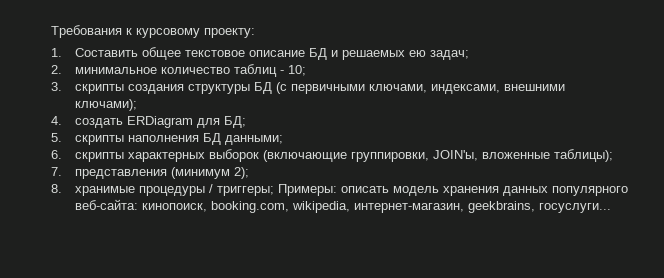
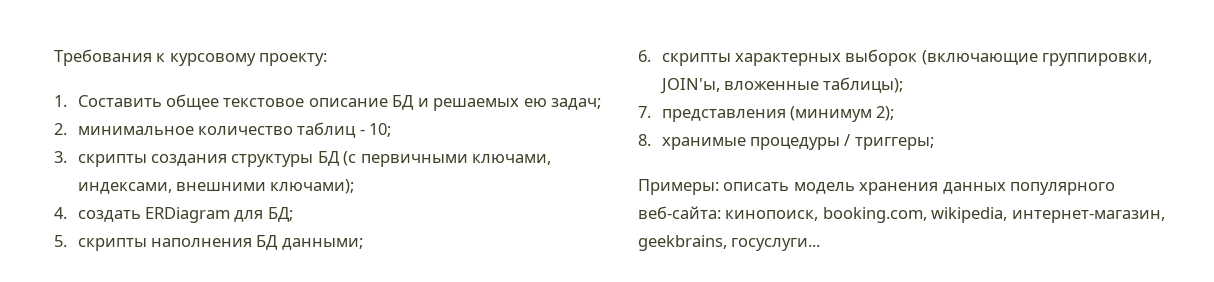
- 8. хранимые процедуры / триггеры; Примеры: описать модель хранения данных популярного веб-сайта: кинопоиск, booking.com, wikipedia, интернет-магазин, geekbrains, госуслуги...
+ 8. хранимые процедуры / триггеры;
+ Примеры: описать модель хранения данных популярного веб-сайта: кинопоиск, booking.com, wikipedia, интернет-магазин, geekbrains, госуслуги...

